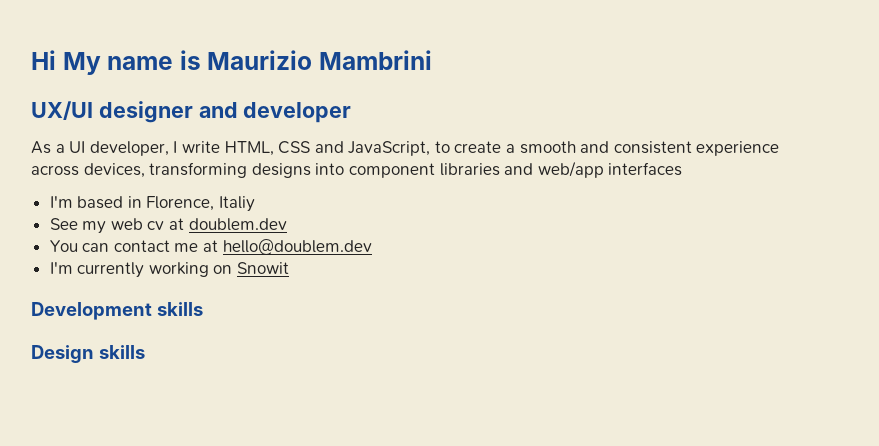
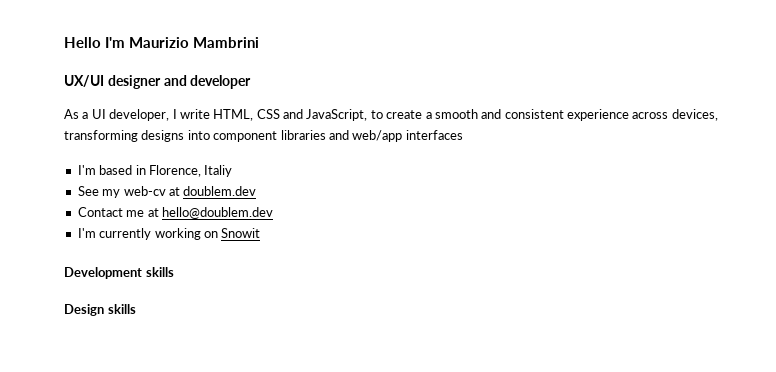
- Hi My name is Maurizio Mambrini
+ Hello I'm Maurizio Mambrini
- See my web cv at doublem.dev
+ See my web-cv at doublem.dev
- You can contact me at hello@doublem.dev
+ Contact me at hello@doublem.dev

